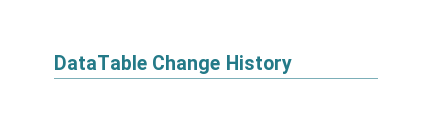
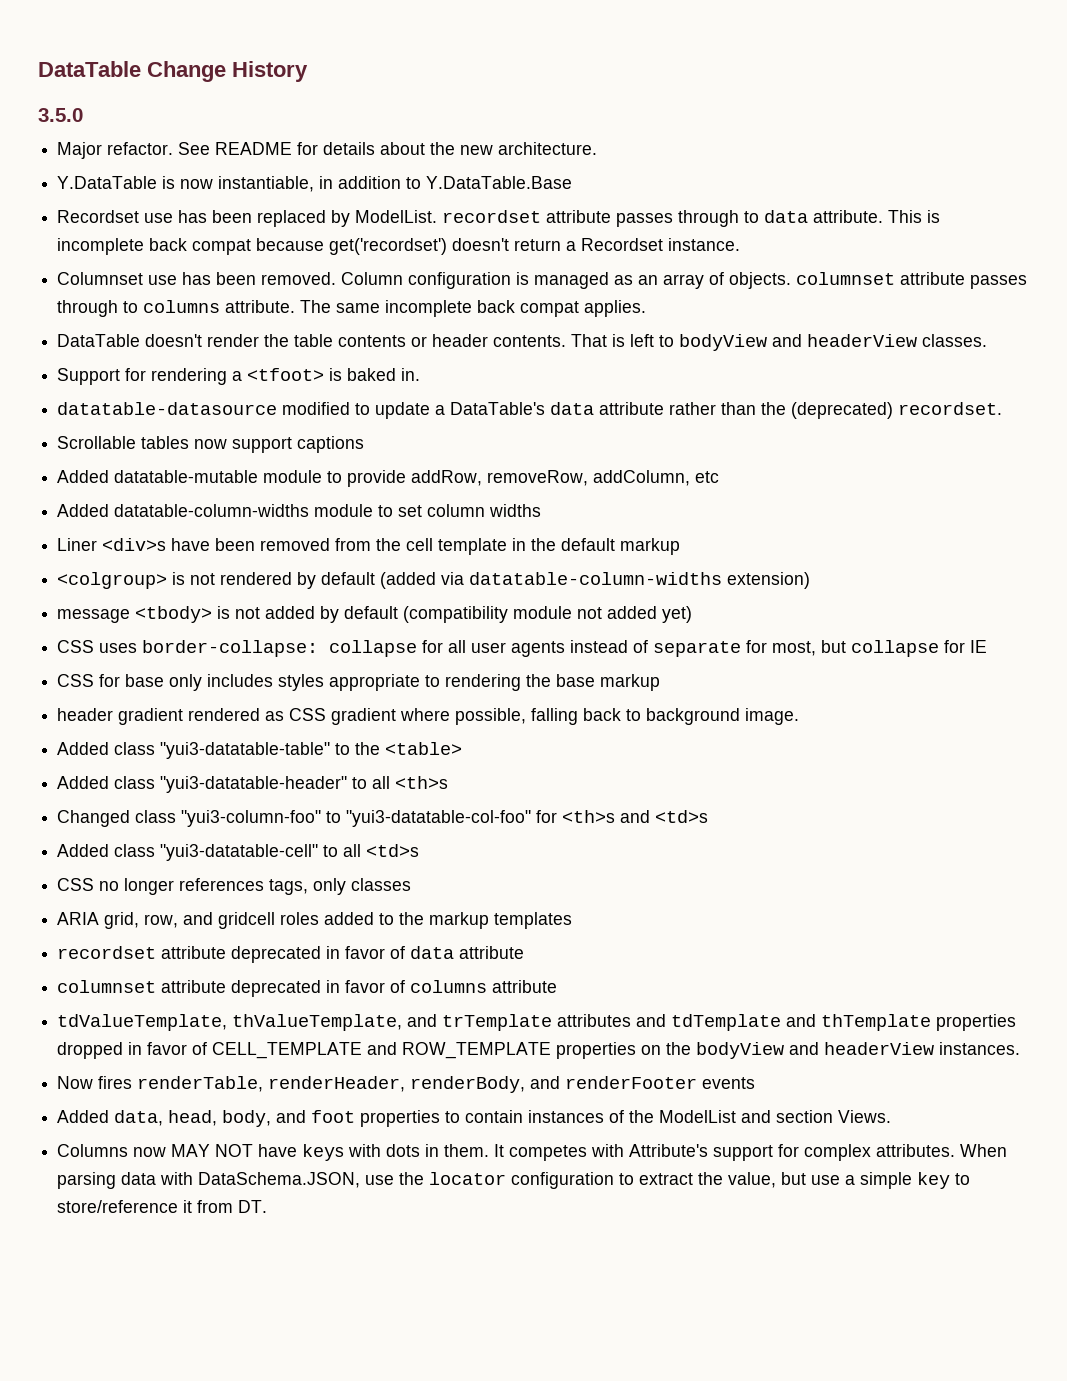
+ 3.5.0
+ Major refactor. See README for details about the new architecture.
+ Y.DataTable is now instantiable, in addition to Y.DataTable.Base
+ Recordset use has been replaced by ModelList. recordset attribute passes through to data attribute. This is incomplete back compat because get('recordset') doesn't return a Recordset instance.
+ Columnset use has been removed. Column configuration is managed as an array of objects. columnset attribute passes through to columns attribute. The same incomplete back compat applies.
+ DataTable doesn't render the table contents or header contents. That is left to bodyView and headerView classes.
+ Support for rendering a <tfoot> is baked in.
+ datatable-datasource modified to update a DataTable's data attribute rather than the (deprecated) recordset.
+ Scrollable tables now support captions
+ Added datatable-mutable module to provide addRow, removeRow, addColumn, etc
+ Added datatable-column-widths module to set column widths
+ Liner <div>s have been removed from the cell template in the default markup
+ <colgroup> is not rendered by default (added via datatable-column-widths extension)
+ message <tbody> is not added by default (compatibility module not added yet)
+ CSS uses border-collapse: collapse for all user agents instead of separate for most, but collapse for IE
+ CSS for base only includes styles appropriate to rendering the base markup
+ header gradient rendered as CSS gradient where possible, falling back to background image.
+ Added class "yui3-datatable-table" to the <table>
+ Added class "yui3-datatable-header" to all <th>s
+ Changed class "yui3-column-foo" to "yui3-datatable-col-foo" for <th>s and <td>s
+ Added class "yui3-datatable-cell" to all <td>s
+ CSS no longer references tags, only classes
+ ARIA grid, row, and gridcell roles added to the markup templates
+ recordset attribute deprecated in favor of data attribute
+ columnset attribute deprecated in favor of columns attribute
+ tdValueTemplate, thValueTemplate, and trTemplate attributes and tdTemplate and thTemplate properties dropped in favor of CELL_TEMPLATE and ROW_TEMPLATE properties on the bodyView and headerView instances.
+ Now fires renderTable, renderHeader, renderBody, and renderFooter events
+ Added data, head, body, and foot properties to contain instances of the ModelList and section Views.
+ Columns now MAY NOT have keys with dots in them. It competes with Attribute's support for complex attributes. When parsing data with DataSchema.JSON, use the locator configuration to extract the value, but use a simple key to store/reference it from DT.

